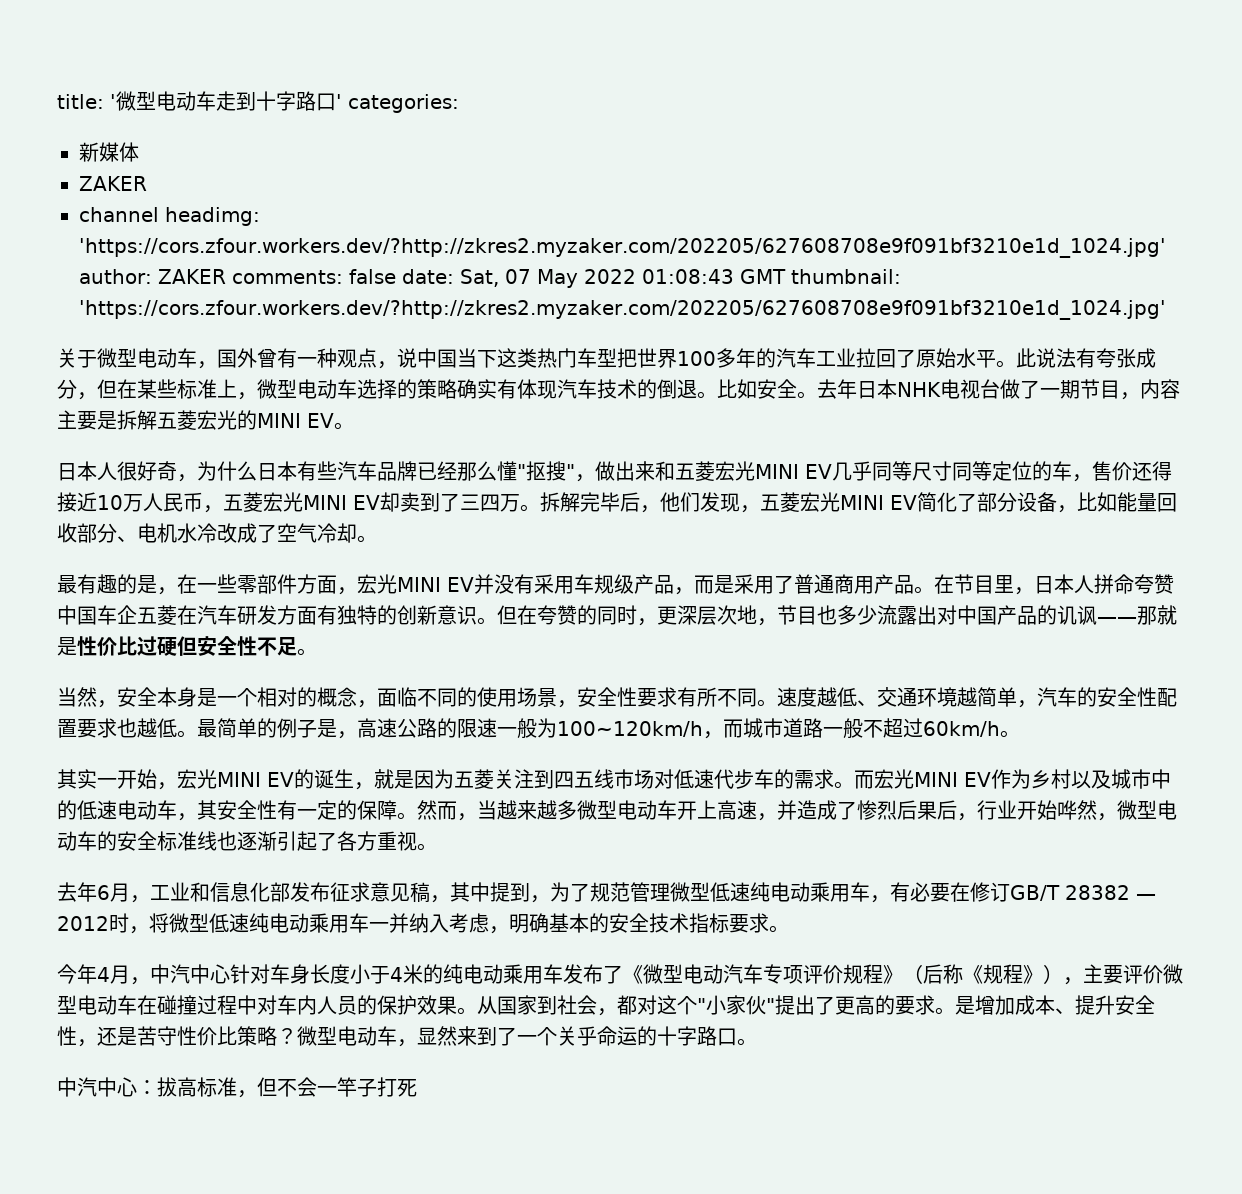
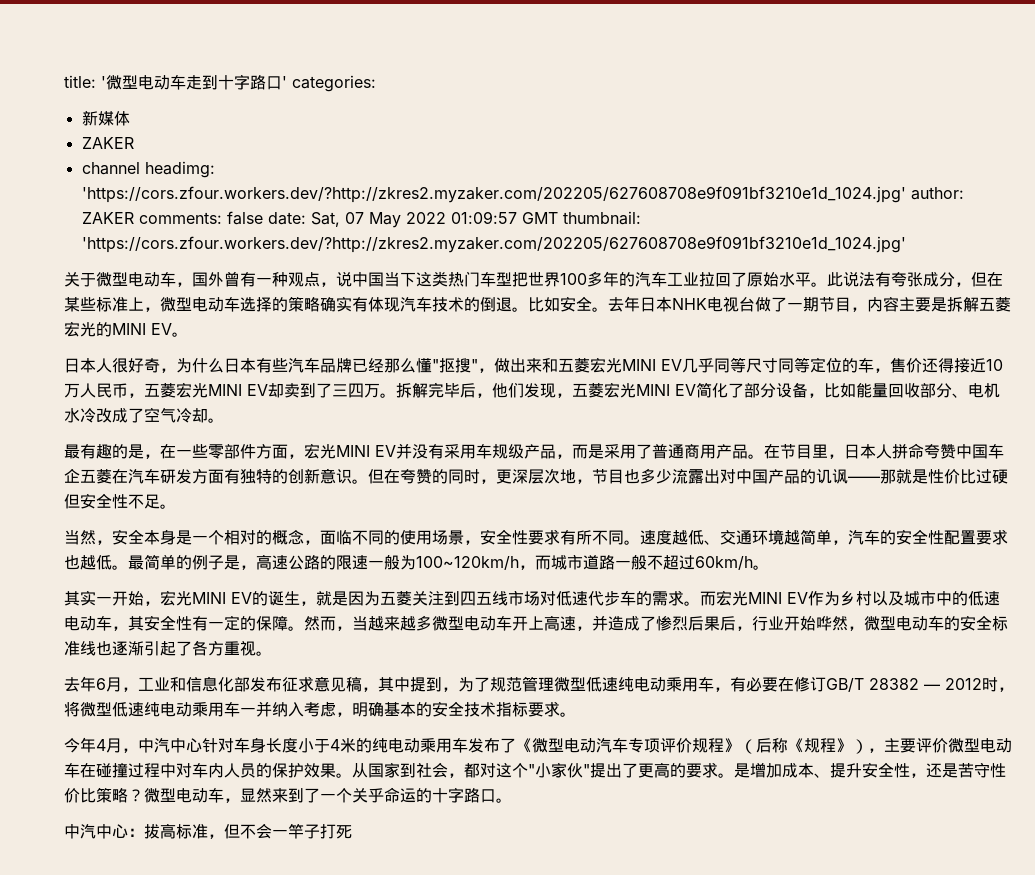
- channel headimg: 'https://cors.zfour.workers.dev/?http://zkres2.myzaker.com/202205/627608708e9f091bf3210e1d_1024.jpg' author: ZAKER comments: false date: Sat, 07 May 2022 01:08:43 GMT thumbnail: 'https://cors.zfour.workers.dev/?http://zkres2.myzaker.com/202205/627608708e9f091bf3210e1d_1024.jpg'
+ channel headimg: 'https://cors.zfour.workers.dev/?http://zkres2.myzaker.com/202205/627608708e9f091bf3210e1d_1024.jpg' author: ZAKER comments: false date: Sat, 07 May 2022 01:09:57 GMT thumbnail: 'https://cors.zfour.workers.dev/?http://zkres2.myzaker.com/202205/627608708e9f091bf3210e1d_1024.jpg'

